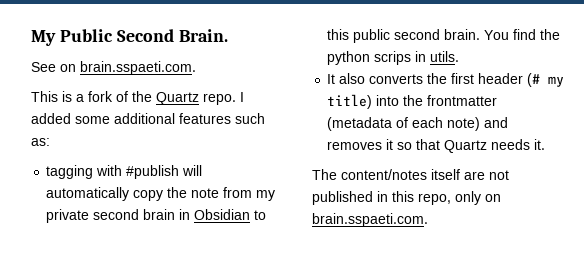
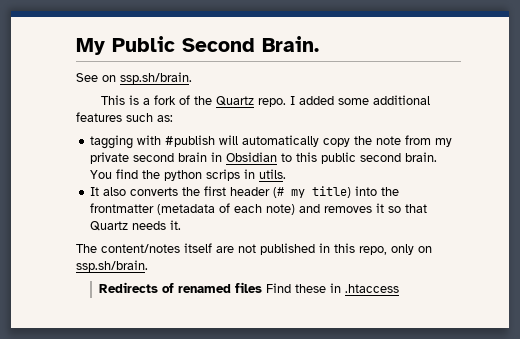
- See on brain.sspaeti.com.
+ See on ssp.sh/brain.
- The content/notes itself are not published in this repo, only on brain.sspaeti.com.
+ The content/notes itself are not published in this repo, only on ssp.sh/brain.
+ Redirects of renamed files Find these in .htaccess

